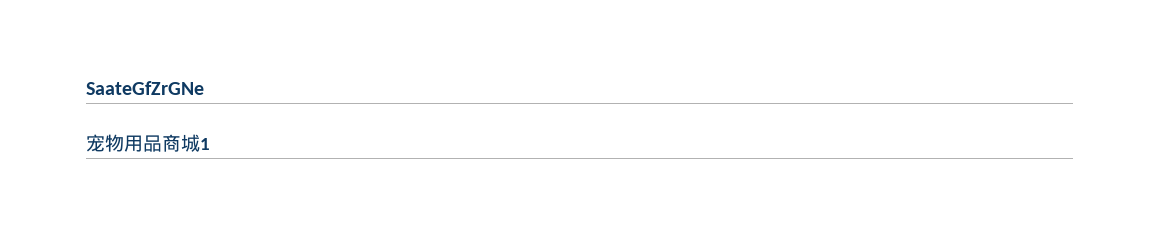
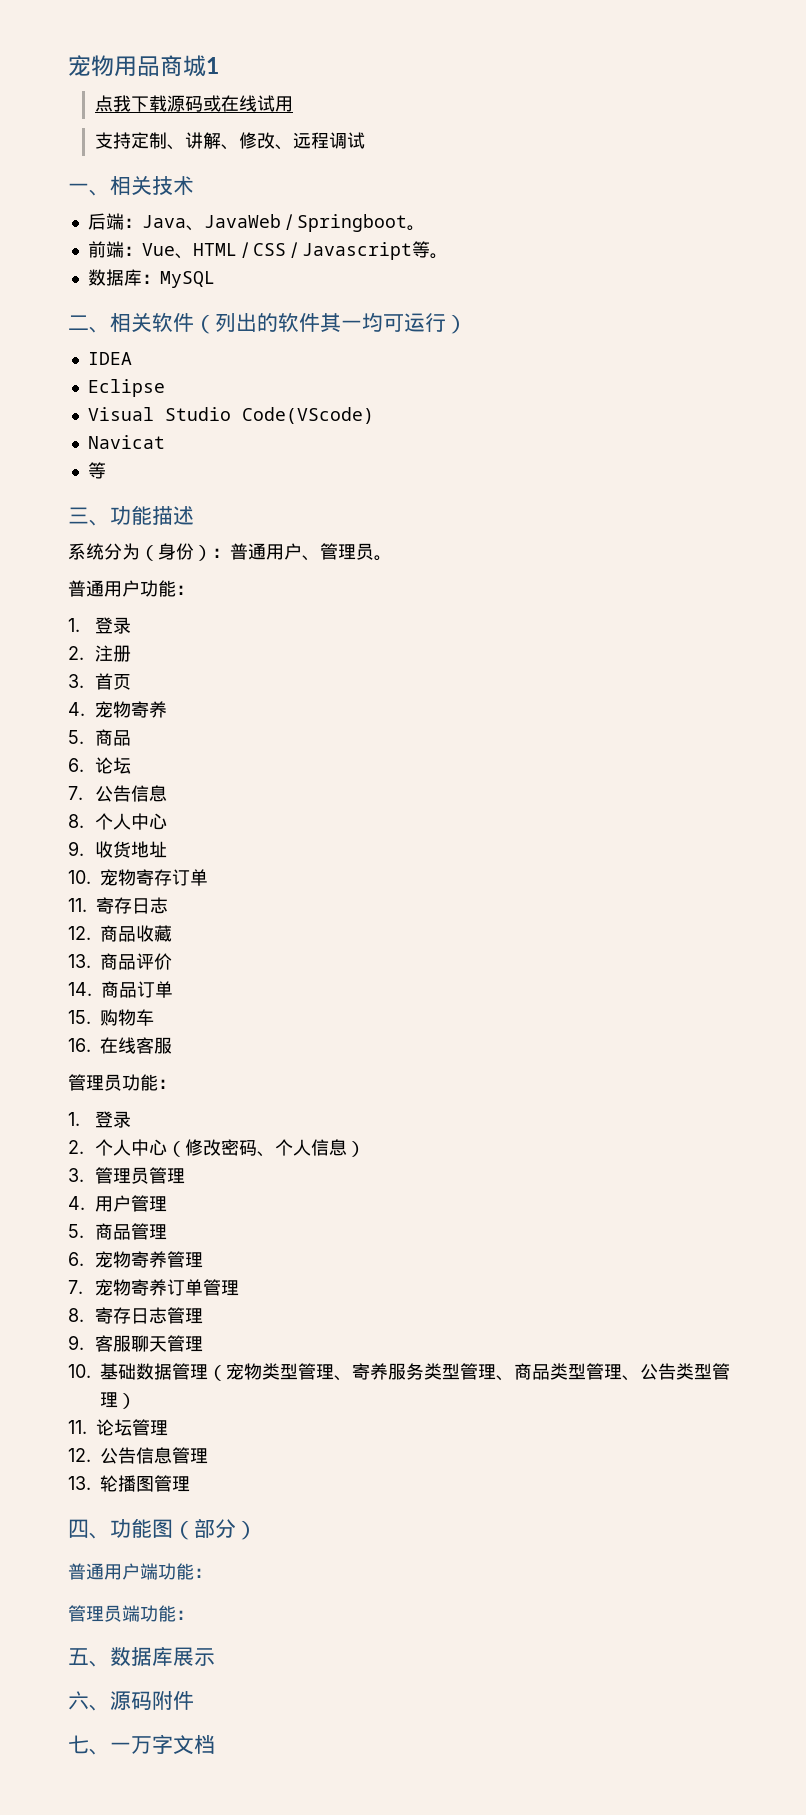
- SaateGfZrGNe
+ 点我下载源码或在线试用
+ 支持定制、讲解、修改、远程调试
+ 一、相关技术
+ 后端：Java、JavaWeb / Springboot。
+ 前端：Vue、HTML / CSS / Javascript等。
+ 数据库：MySQL
+ 二、相关软件（列出的软件其一均可运行）
+ IDEA
+ Eclipse
+ Visual Studio Code(VScode)
+ Navicat
+ 等
+ 三、功能描述
+ 系统分为（身份）：普通用户、管理员。
+ 普通用户功能：
+ 1.登录
+ 2.注册
+ 3.首页
+ 4.宠物寄养
+ 5.商品
+ 6.论坛
+ 7.公告信息
+ 8.个人中心
+ 9.收货地址
+ 10.宠物寄存订单
+ 11.寄存日志
+ 12.商品收藏
+ 13.商品评价
+ 14.商品订单
+ 15.购物车
+ 16.在线客服
+ 管理员功能：
+ 1.登录
+ 2.个人中心（修改密码、个人信息）
+ 3.管理员管理
+ 4.用户管理
+ 5.商品管理
+ 6.宠物寄养管理
+ 7.宠物寄养订单管理
+ 8.寄存日志管理
+ 9.客服聊天管理
+ 10.基础数据管理（宠物类型管理、寄养服务类型管理、商品类型管理、公告类型管理）
+ 11.论坛管理
+ 12.公告信息管理
+ 13.轮播图管理
+ 四、功能图（部分）
+ 普通用户端功能：
+ 管理员端功能：
+ 五、数据库展示
+ 六、源码附件
+ 七、一万字文档

